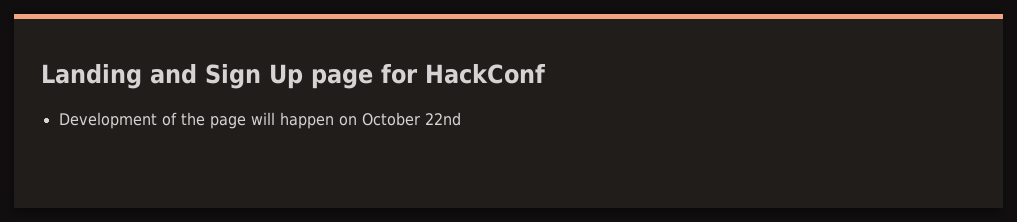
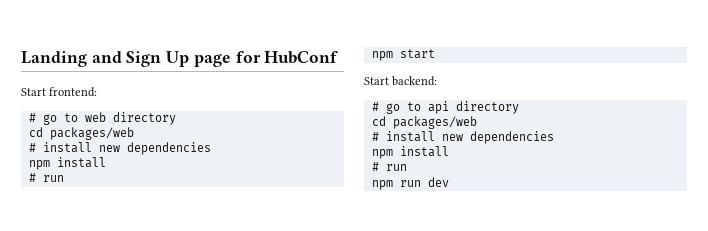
- Landing and Sign Up page for HackConf
- Development of the page will happen on October 22nd
+ Landing and Sign Up page for HubConf
+ Start frontend:
+ # go to web directory
+ cd packages/web
+ # install new dependencies
+ npm install
+ # run
+ npm start
+ Start backend:
+ # go to api directory
+ cd packages/web
+ # install new dependencies
+ npm install
+ # run
+ npm run dev

